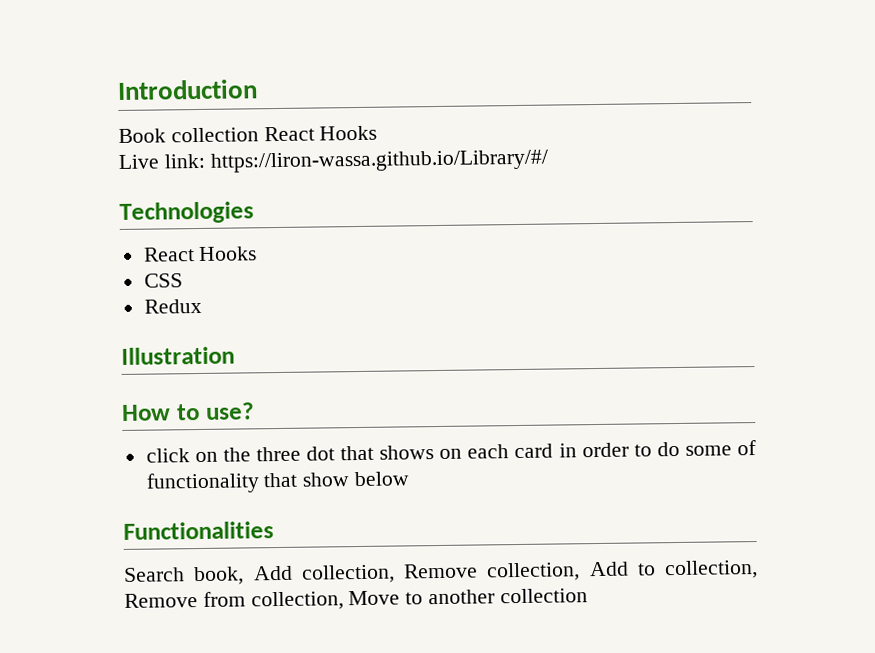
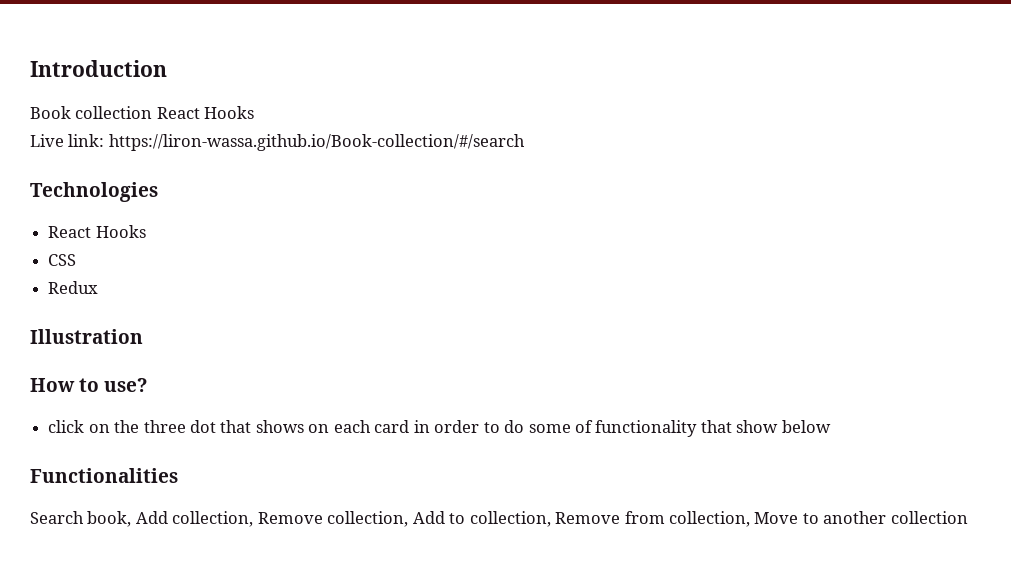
- Live link: https://liron-wassa.github.io/Library/#/
+ Live link: https://liron-wassa.github.io/Book-collection/#/search

